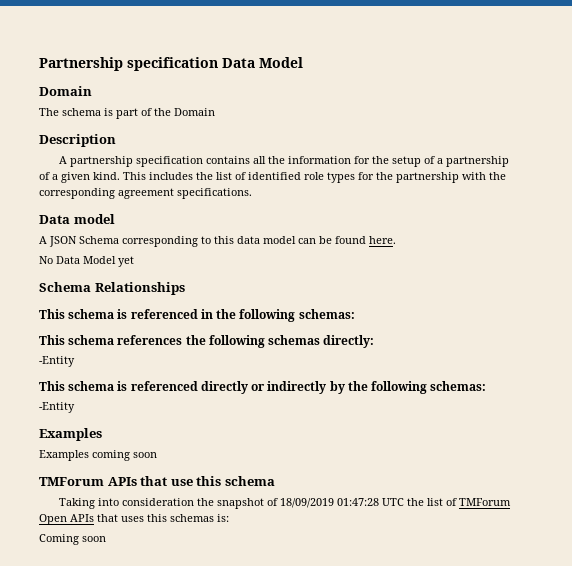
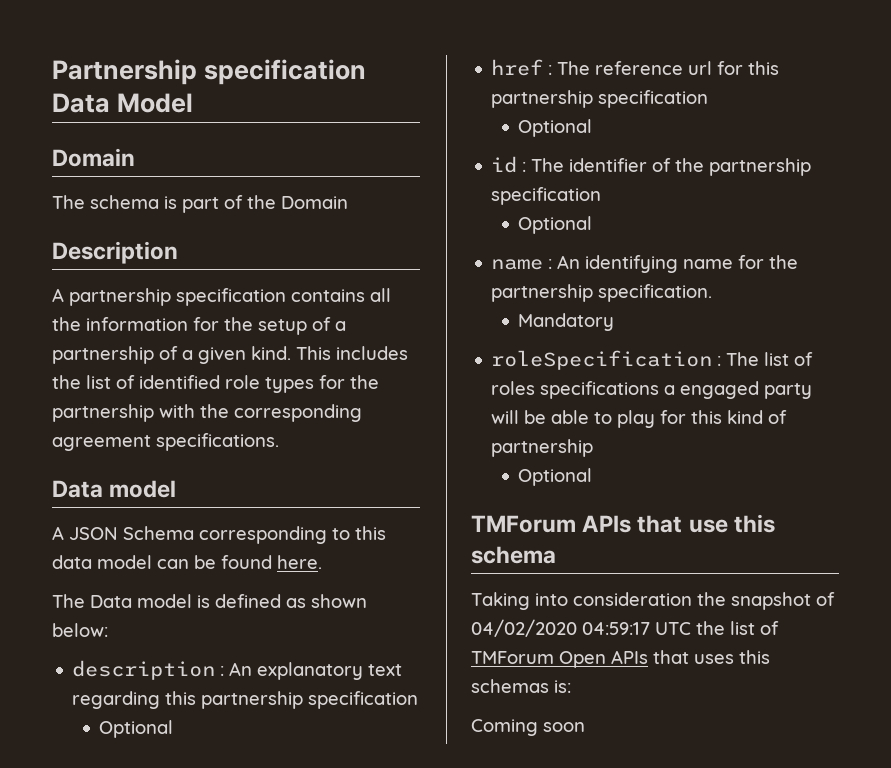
- No Data Model yet
- Schema Relationships
- This schema is referenced in the following schemas:
- This schema references the following schemas directly:
- -Entity
- This schema is referenced directly or indirectly by the following schemas:
- -Entity
- Examples
- Examples coming soon
+ The Data model is defined as shown below:
+ description : An explanatory text regarding this partnership specification
+ Optional
+ href : The reference url for this partnership specification
+ Optional
+ id : The identifier of the partnership specification
+ Optional
+ name : An identifying name for the partnership specification.
+ Mandatory
+ roleSpecification : The list of roles specifications a engaged party will be able to play for this kind of partnership
+ Optional
- Taking into consideration the snapshot of 18/09/2019 01:47:28 UTC the list of TMForum Open APIs that uses this schemas is:
+ Taking into consideration the snapshot of 04/02/2020 04:59:17 UTC the list of TMForum Open APIs that uses this schemas is:

